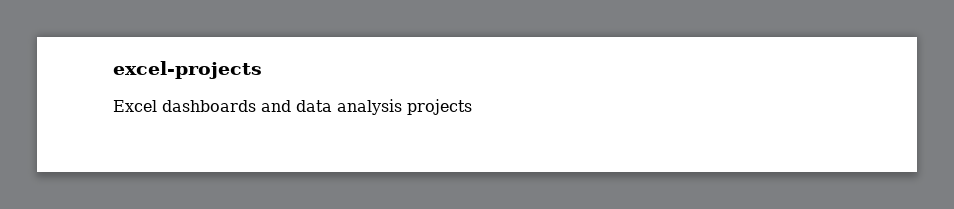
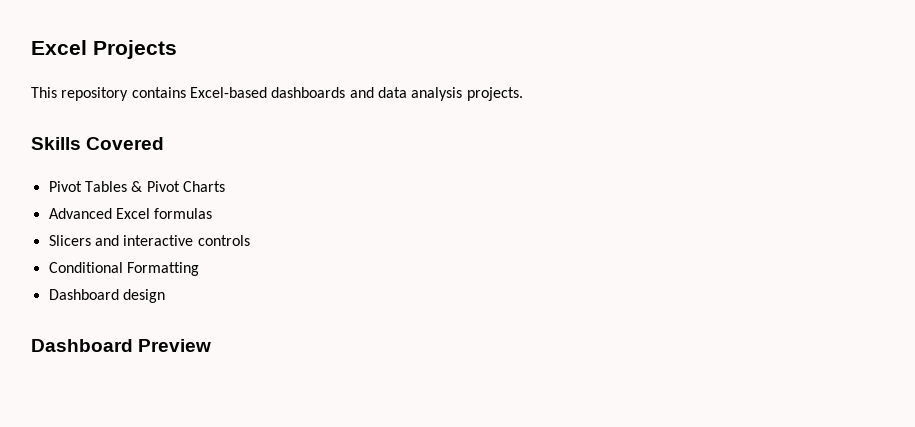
- excel-projects
- Excel dashboards and data analysis projects
+ Excel Projects
+ This repository contains Excel-based dashboards and data analysis projects.
+ Skills Covered
+ Pivot Tables & Pivot Charts
+ Advanced Excel formulas
+ Slicers and interactive controls
+ Conditional Formatting
+ Dashboard design
+ Dashboard Preview

